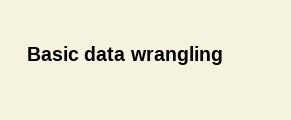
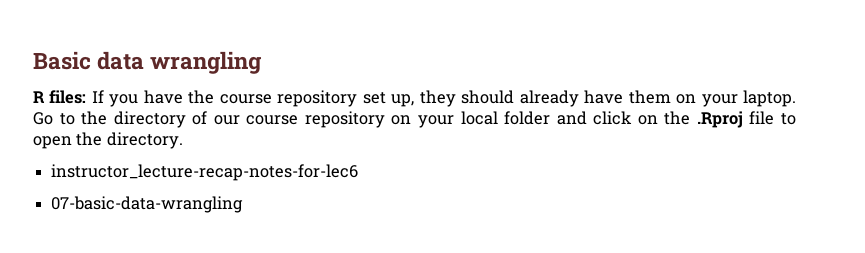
+ R files: If you have the course repository set up, they should already have them on your laptop. Go to the directory of our course repository on your local folder and click on the .Rproj file to open the directory.
+ instructor_lecture-recap-notes-for-lec6
+ 07-basic-data-wrangling

